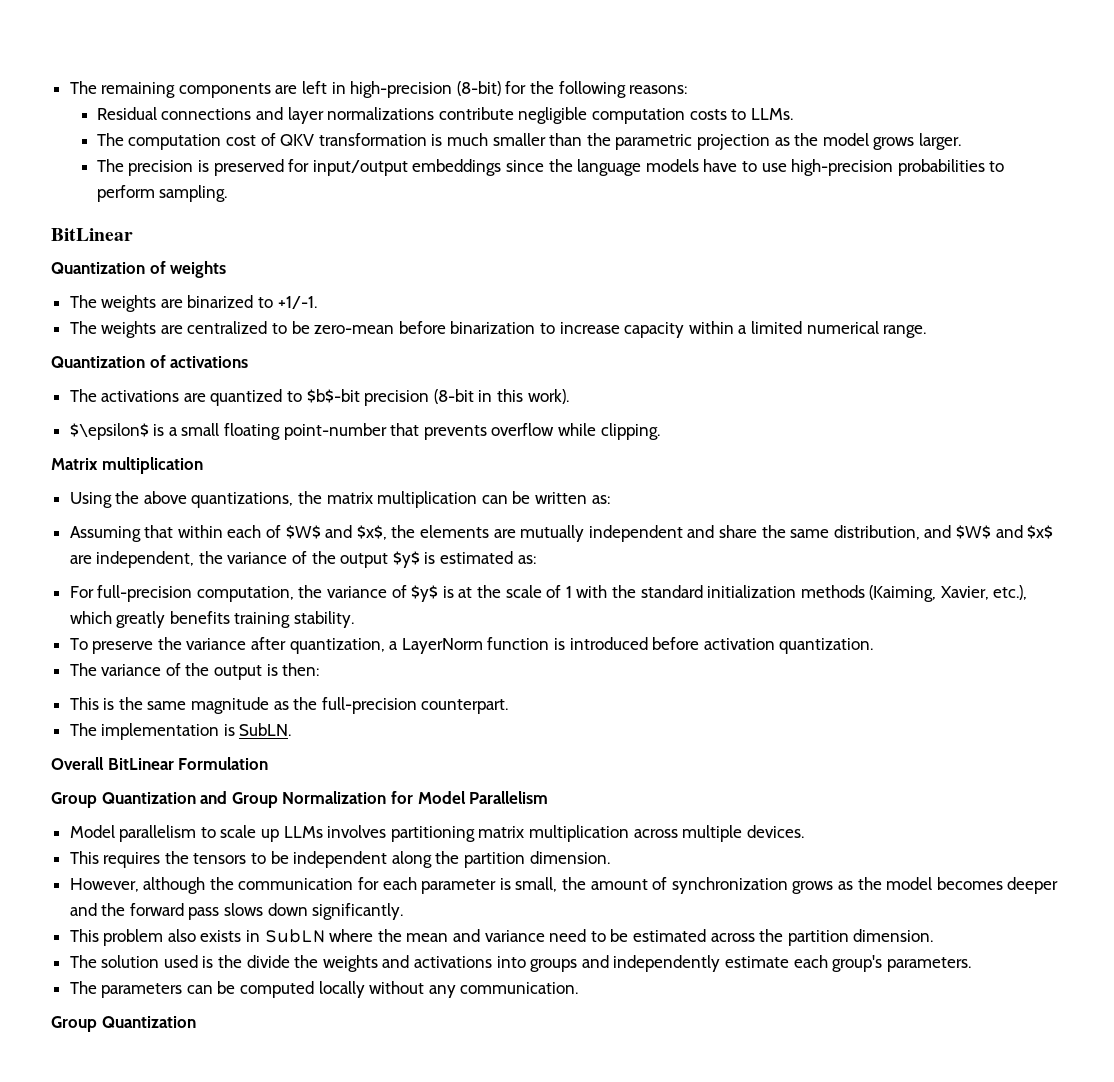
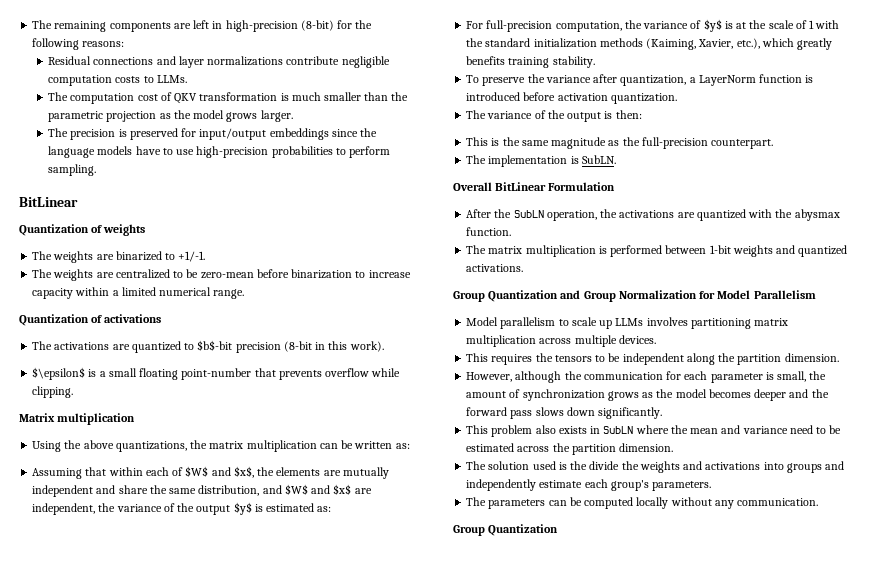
+ After the SubLN operation, the activations are quantized with the abysmax function.
+ The matrix multiplication is performed between 1-bit weights and quantized activations.

